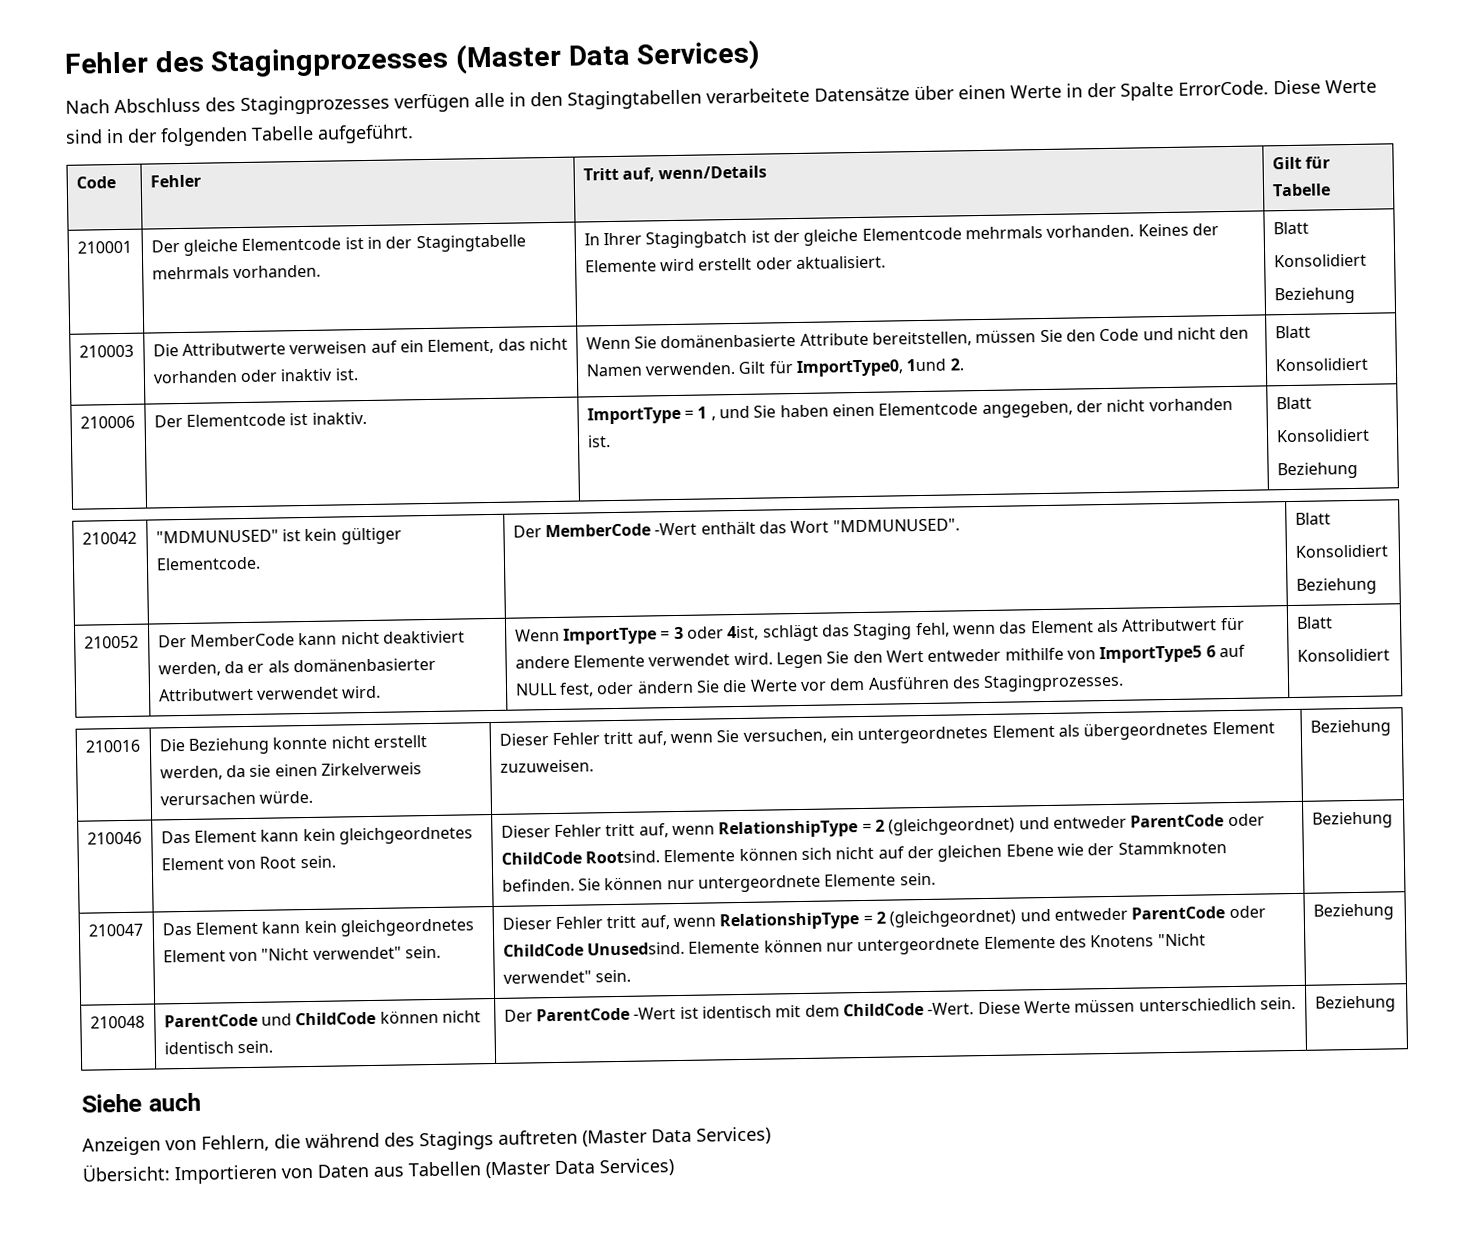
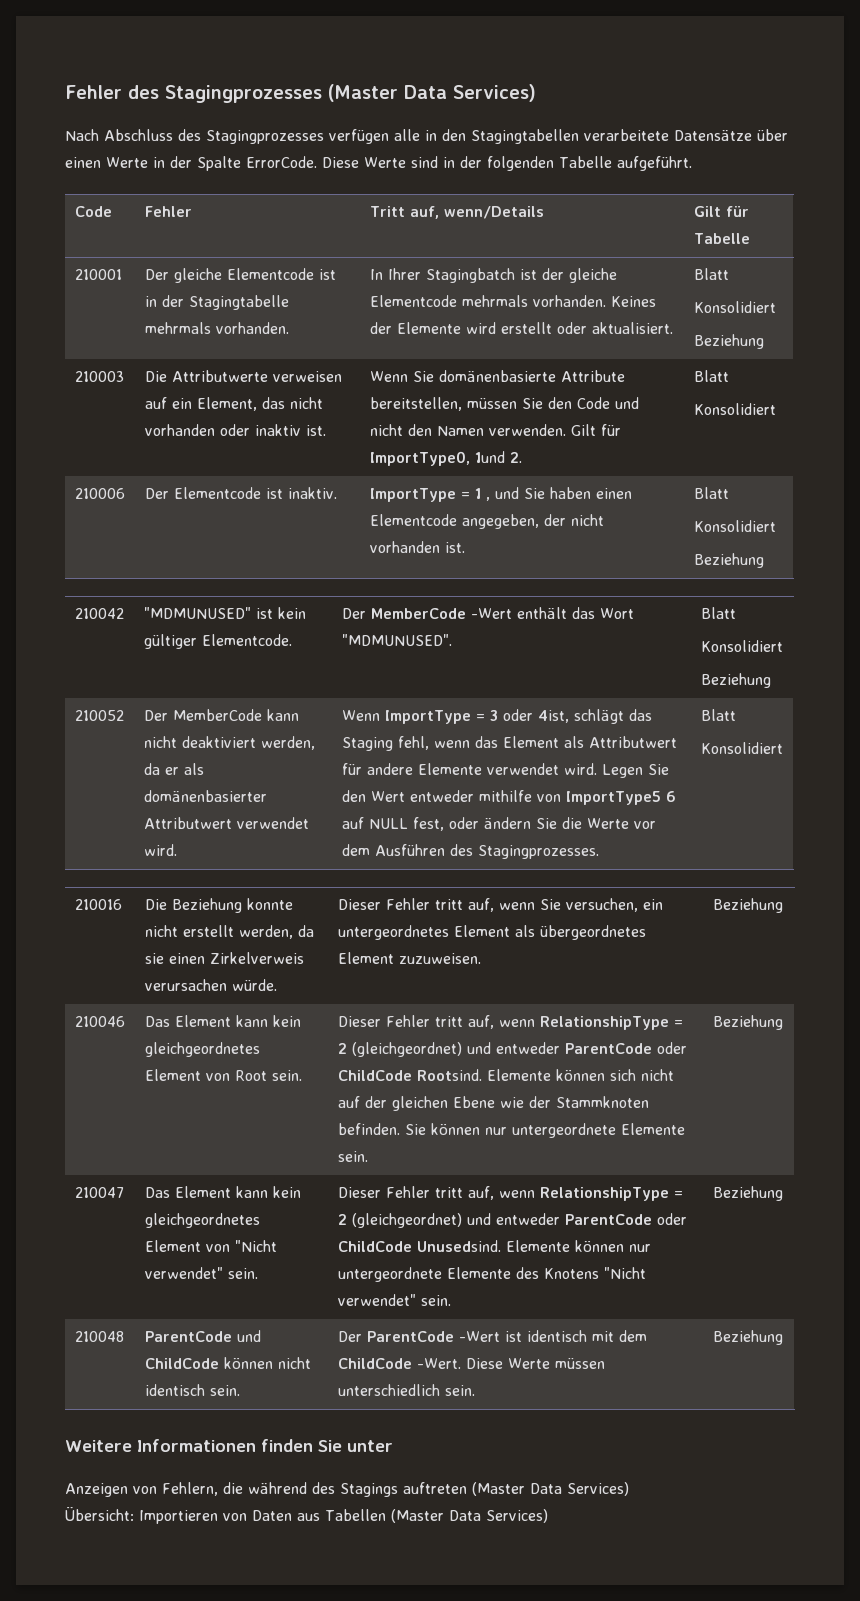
- Siehe auch
+ Weitere Informationen finden Sie unter

